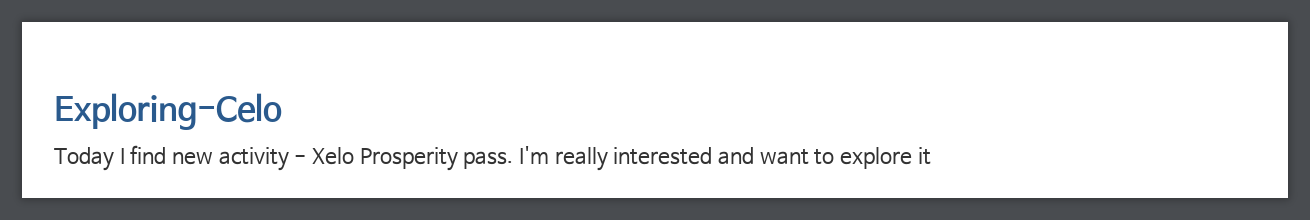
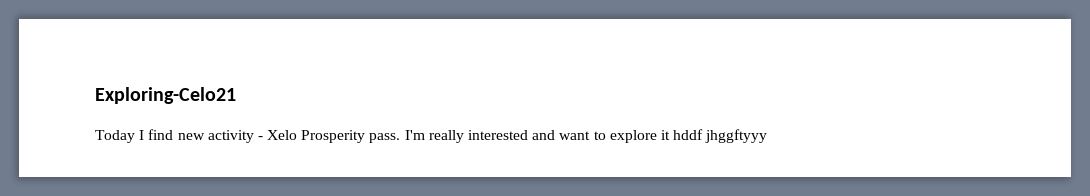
- Exploring-Celo
+ Exploring-Celo21
- I'm really interested and want to explore it
+ I'm really interested and want to explore it hddf jhggftyyy

